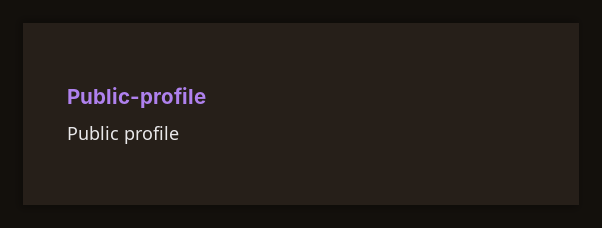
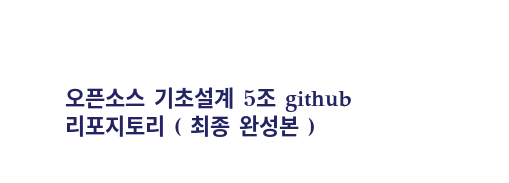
- Public-profile
- Public profile
+ 오픈소스 기초설계 5조 github 리포지토리 ( 최종 완성본 )

